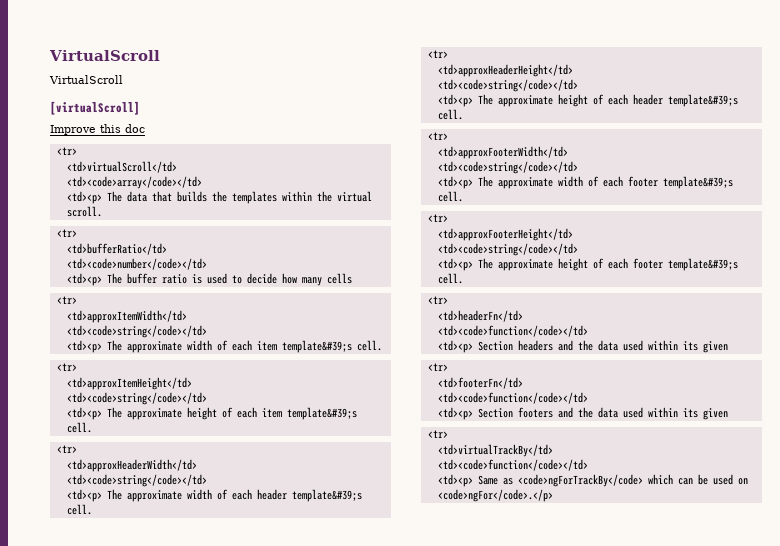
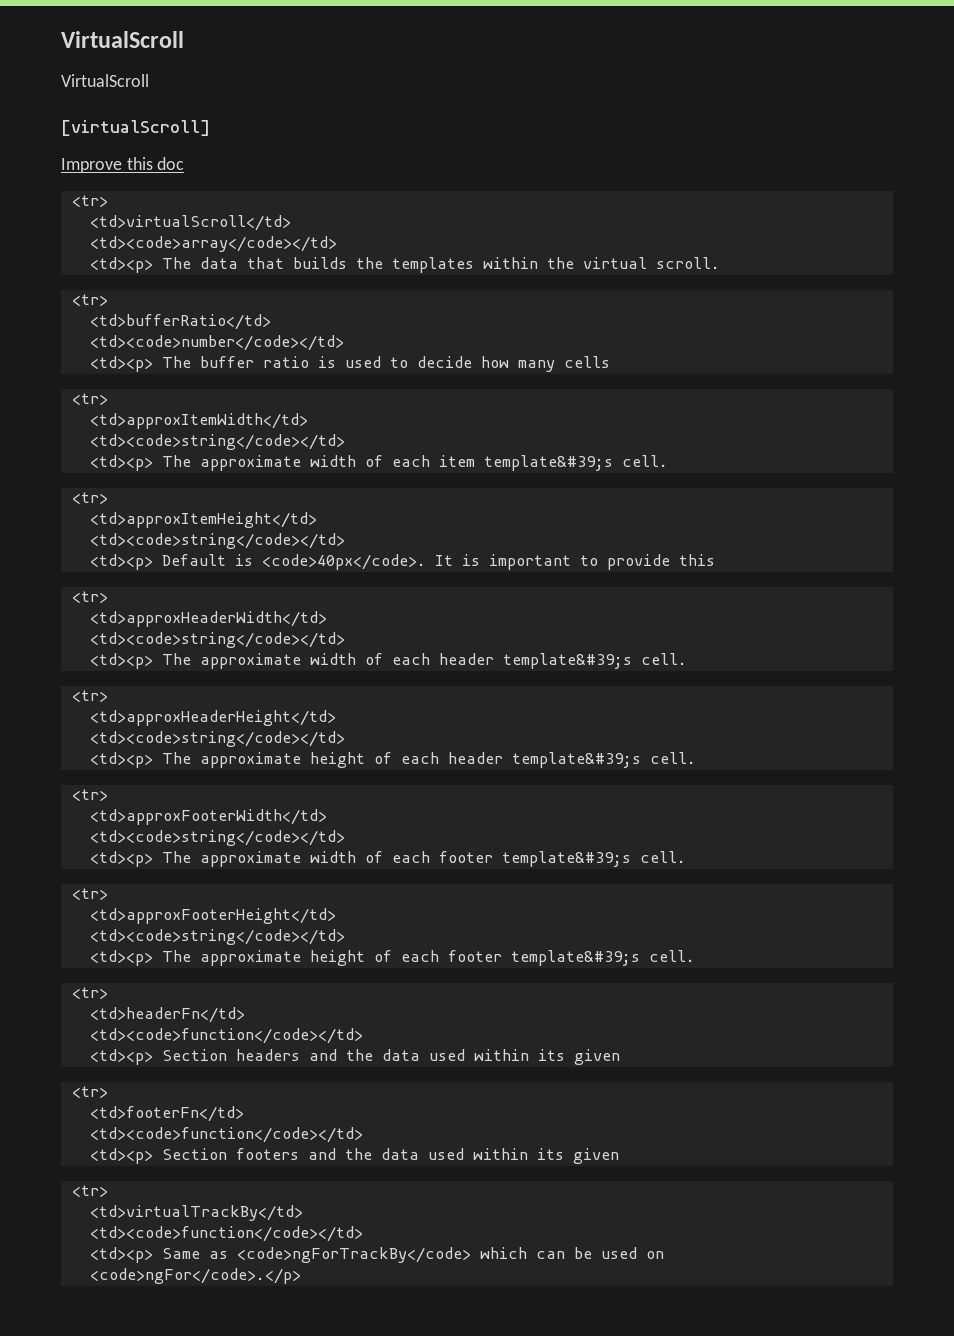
- <td><p> The approximate height of each item template&#39;s cell.
+ <td><p> Default is <code>40px</code>. It is important to provide this

